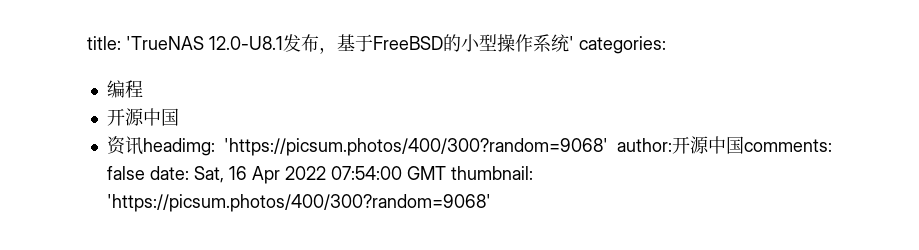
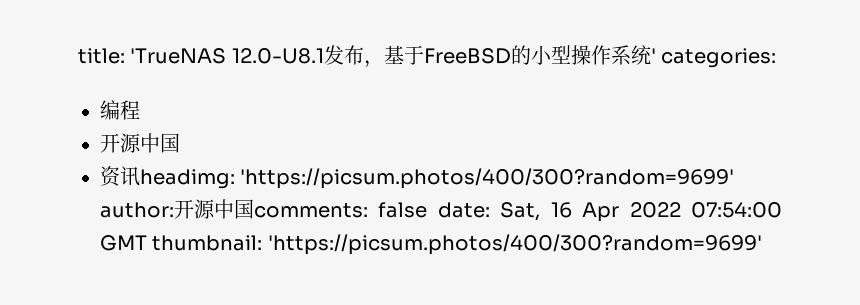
- 资讯headimg: 'https://picsum.photos/400/300?random=9068' author:开源中国comments: false date: Sat, 16 Apr 2022 07:54:00 GMT thumbnail: 'https://picsum.photos/400/300?random=9068'
+ 资讯headimg: 'https://picsum.photos/400/300?random=9699' author:开源中国comments: false date: Sat, 16 Apr 2022 07:54:00 GMT thumbnail: 'https://picsum.photos/400/300?random=9699'

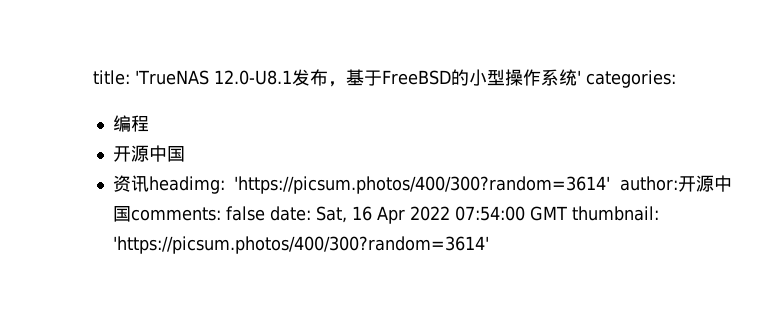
- 资讯headimg: 'https://picsum.photos/400/300?random=9699' author:开源中国comments: false date: Sat, 16 Apr 2022 07:54:00 GMT thumbnail: 'https://picsum.photos/400/300?random=9699'
+ 资讯headimg: 'https://picsum.photos/400/300?random=3614' author:开源中国comments: false date: Sat, 16 Apr 2022 07:54:00 GMT thumbnail: 'https://picsum.photos/400/300?random=3614'

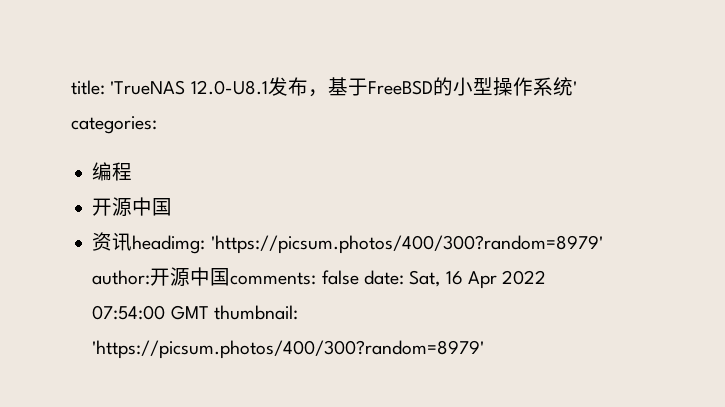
- 资讯headimg: 'https://picsum.photos/400/300?random=3614' author:开源中国comments: false date: Sat, 16 Apr 2022 07:54:00 GMT thumbnail: 'https://picsum.photos/400/300?random=3614'
+ 资讯headimg: 'https://picsum.photos/400/300?random=8979' author:开源中国comments: false date: Sat, 16 Apr 2022 07:54:00 GMT thumbnail: 'https://picsum.photos/400/300?random=8979'

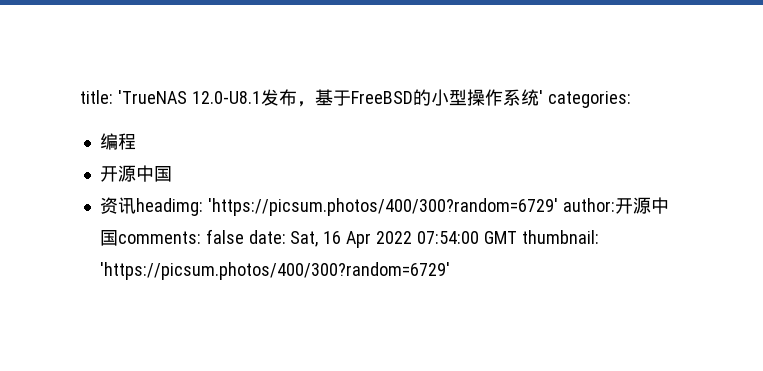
- 资讯headimg: 'https://picsum.photos/400/300?random=8979' author:开源中国comments: false date: Sat, 16 Apr 2022 07:54:00 GMT thumbnail: 'https://picsum.photos/400/300?random=8979'
+ 资讯headimg: 'https://picsum.photos/400/300?random=6729' author:开源中国comments: false date: Sat, 16 Apr 2022 07:54:00 GMT thumbnail: 'https://picsum.photos/400/300?random=6729'

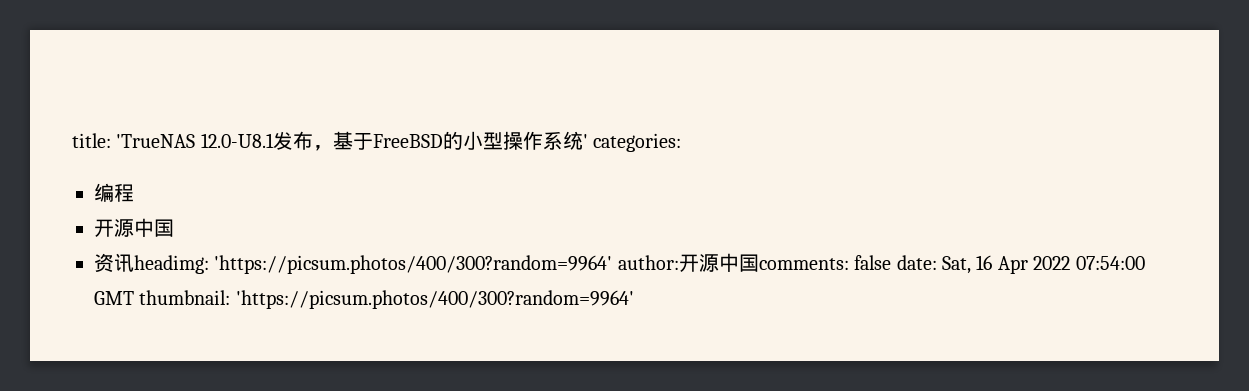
- 资讯headimg: 'https://picsum.photos/400/300?random=6729' author:开源中国comments: false date: Sat, 16 Apr 2022 07:54:00 GMT thumbnail: 'https://picsum.photos/400/300?random=6729'
+ 资讯headimg: 'https://picsum.photos/400/300?random=9964' author:开源中国comments: false date: Sat, 16 Apr 2022 07:54:00 GMT thumbnail: 'https://picsum.photos/400/300?random=9964'

